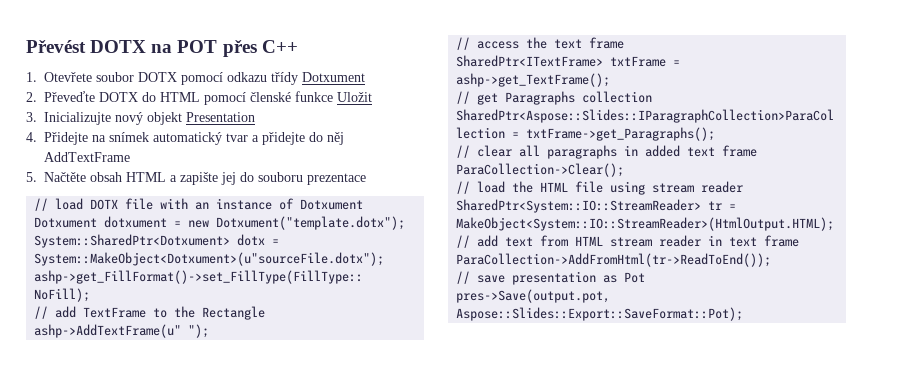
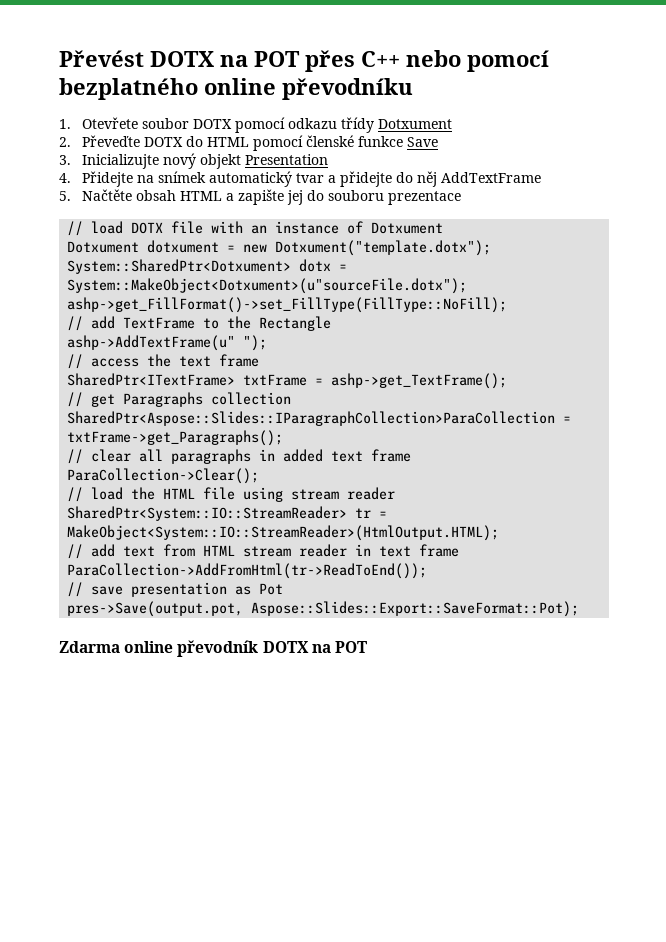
- Převést DOTX na POT přes C++
+ Převést DOTX na POT přes C++ nebo pomocí bezplatného online převodníku
- 2. Převeďte DOTX do HTML pomocí členské funkce Uložit
+ 2. Převeďte DOTX do HTML pomocí členské funkce Save
+ Zdarma online převodník DOTX na POT

